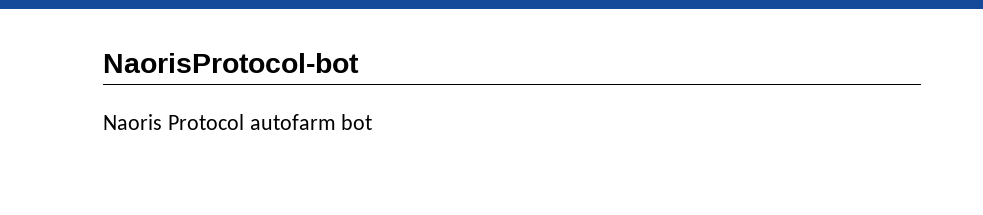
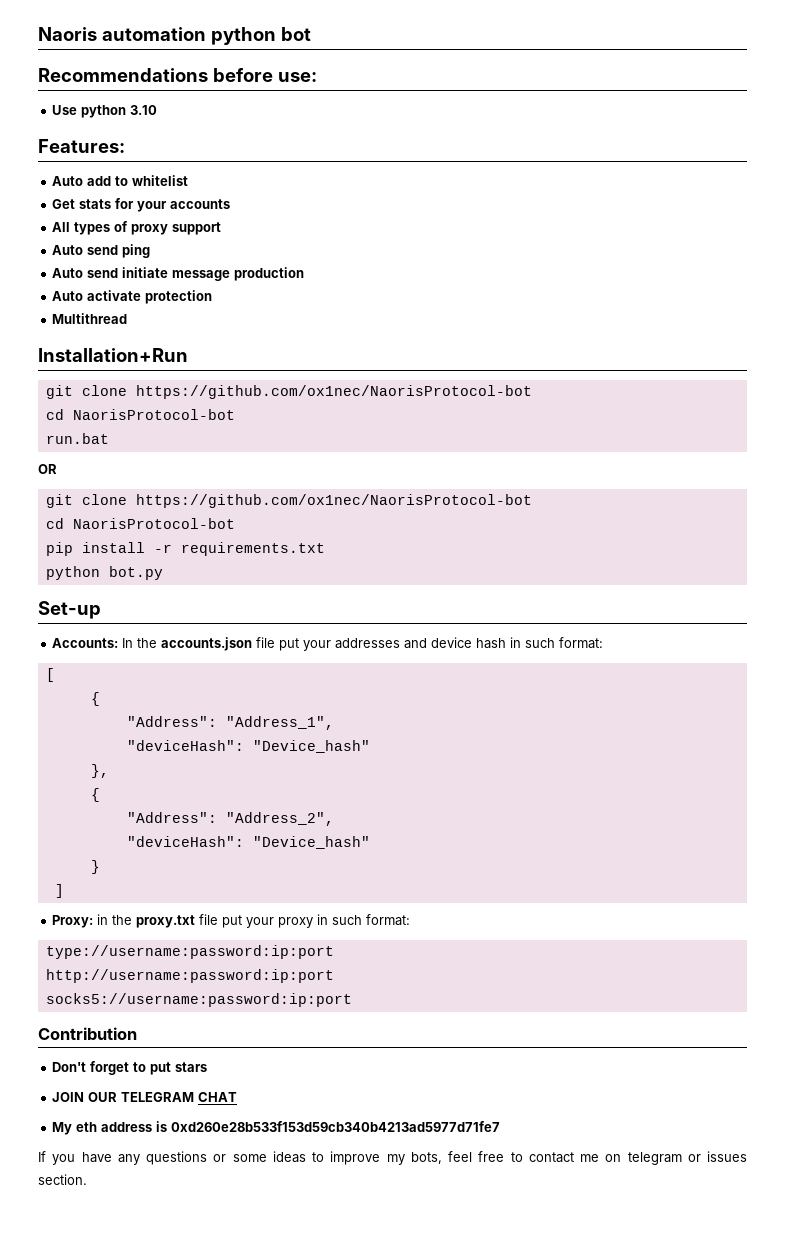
- NaorisProtocol-bot
- Naoris Protocol autofarm bot
+ Naoris automation python bot
+ Recommendations before use:
+ Use python 3.10
+ Features:
+ Auto add to whitelist
+ Get stats for your accounts
+ All types of proxy support
+ Auto send ping
+ Auto send initiate message production
+ Auto activate protection
+ Multithread
+ Installation+Run
+ git clone https://github.com/ox1nec/NaorisProtocol-bot
+ cd NaorisProtocol-bot
+ run.bat
+ OR
+ git clone https://github.com/ox1nec/NaorisProtocol-bot
+ cd NaorisProtocol-bot
+ pip install -r requirements.txt
+ python bot.py
+ Set-up
+ Accounts: In the accounts.json file put your addresses and device hash in such format:
+ [
+ {
+ "Address": "Address_1",
+ "deviceHash": "Device_hash"
+ },
+ {
+ "Address": "Address_2",
+ "deviceHash": "Device_hash"
+ }
+ ]
+ Proxy: in the proxy.txt file put your proxy in such format:
+ type://username:password:ip:port
+ http://username:password:ip:port
+ socks5://username:password:ip:port
+ Contribution
+ Don't forget to put stars
+ JOIN OUR TELEGRAM CHAT
+ My eth address is 0xd260e28b533f153d59cb340b4213ad5977d71fe7
+ If you have any questions or some ideas to improve my bots, feel free to contact me on telegram or issues section.

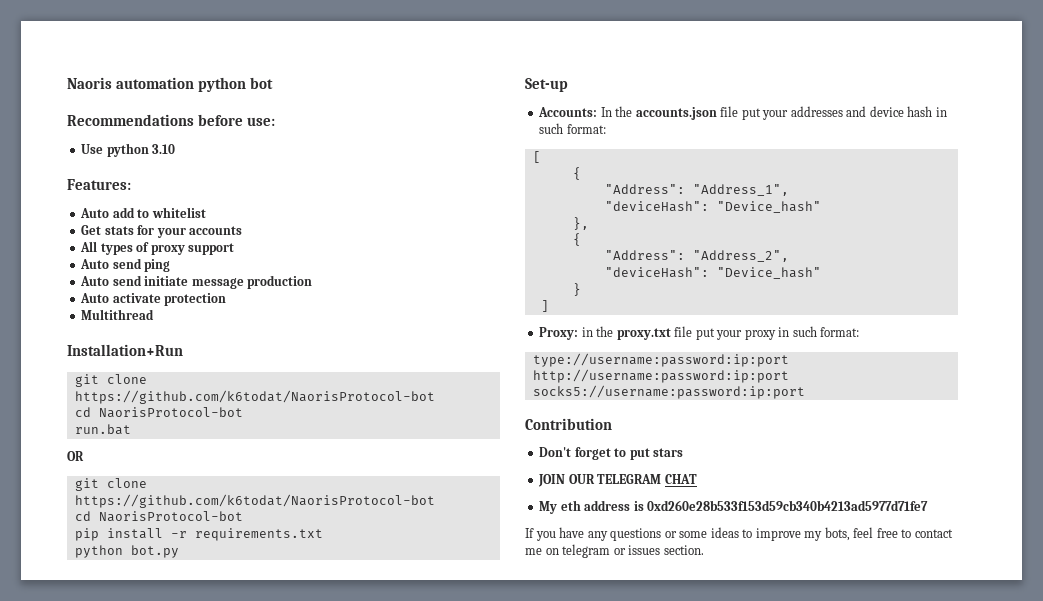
  Installation+Run
- git clone https://github.com/ox1nec/NaorisProtocol-bot
+ git clone https://github.com/k6todat/NaorisProtocol-bot
  OR
- git clone https://github.com/ox1nec/NaorisProtocol-bot
+ git clone https://github.com/k6todat/NaorisProtocol-bot

